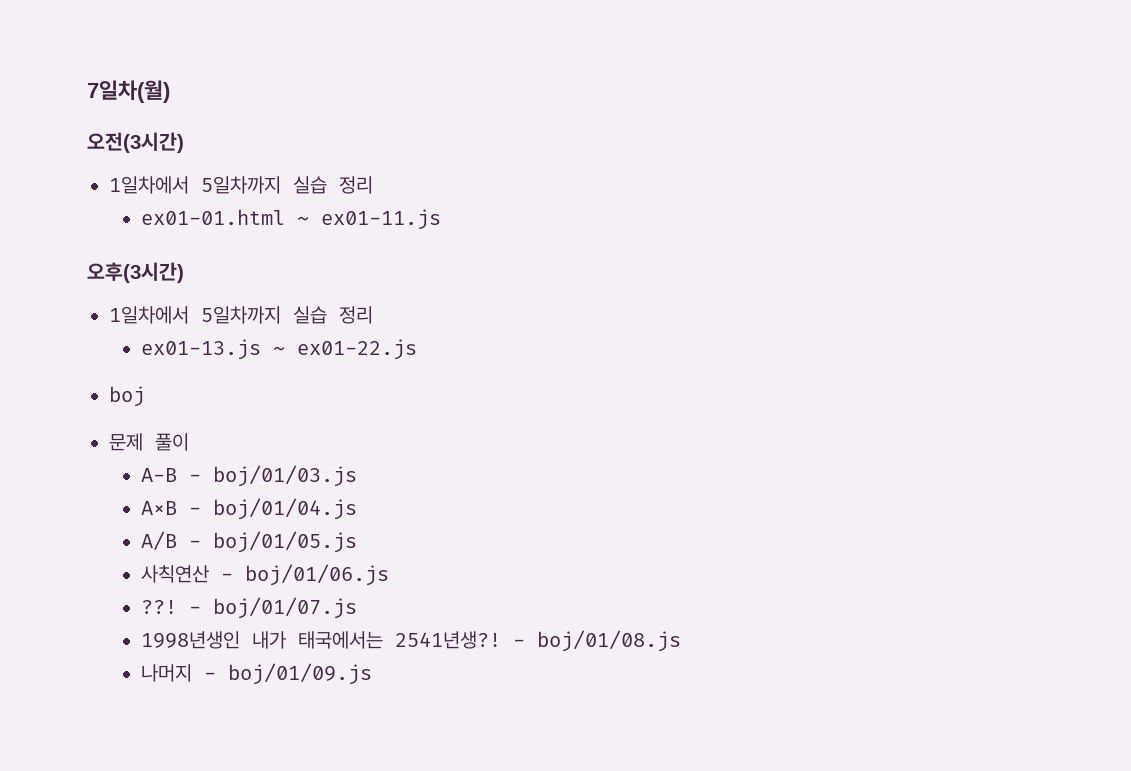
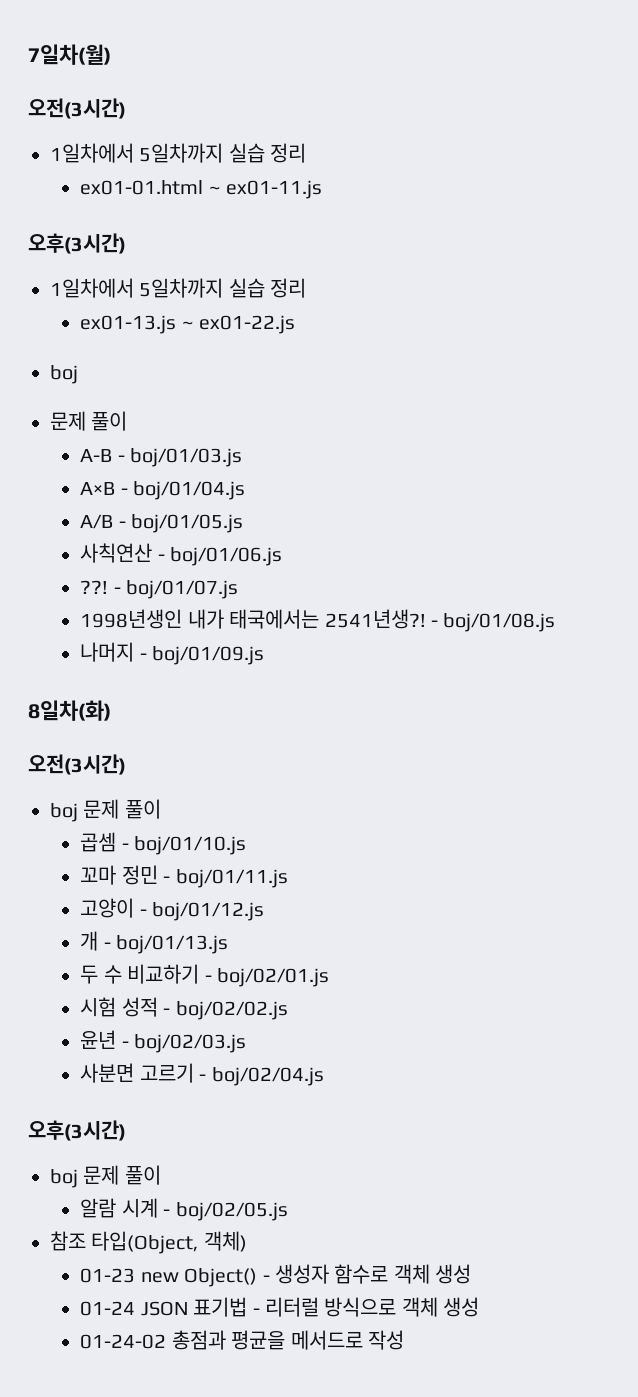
+ 8일차(화)
+ 오전(3시간)
+ boj 문제 풀이
+ 곱셈 - boj/01/10.js
+ 꼬마 정민 - boj/01/11.js
+ 고양이 - boj/01/12.js
+ 개 - boj/01/13.js
+ 두 수 비교하기 - boj/02/01.js
+ 시험 성적 - boj/02/02.js
+ 윤년 - boj/02/03.js
+ 사분면 고르기 - boj/02/04.js
+ 오후(3시간)
+ boj 문제 풀이
+ 알람 시계 - boj/02/05.js
+ 참조 타입(Object, 객체)
+ 01-23 new Object() - 생성자 함수로 객체 생성
+ 01-24 JSON 표기법 - 리터럴 방식으로 객체 생성
+ 01-24-02 총점과 평균을 메서드로 작성

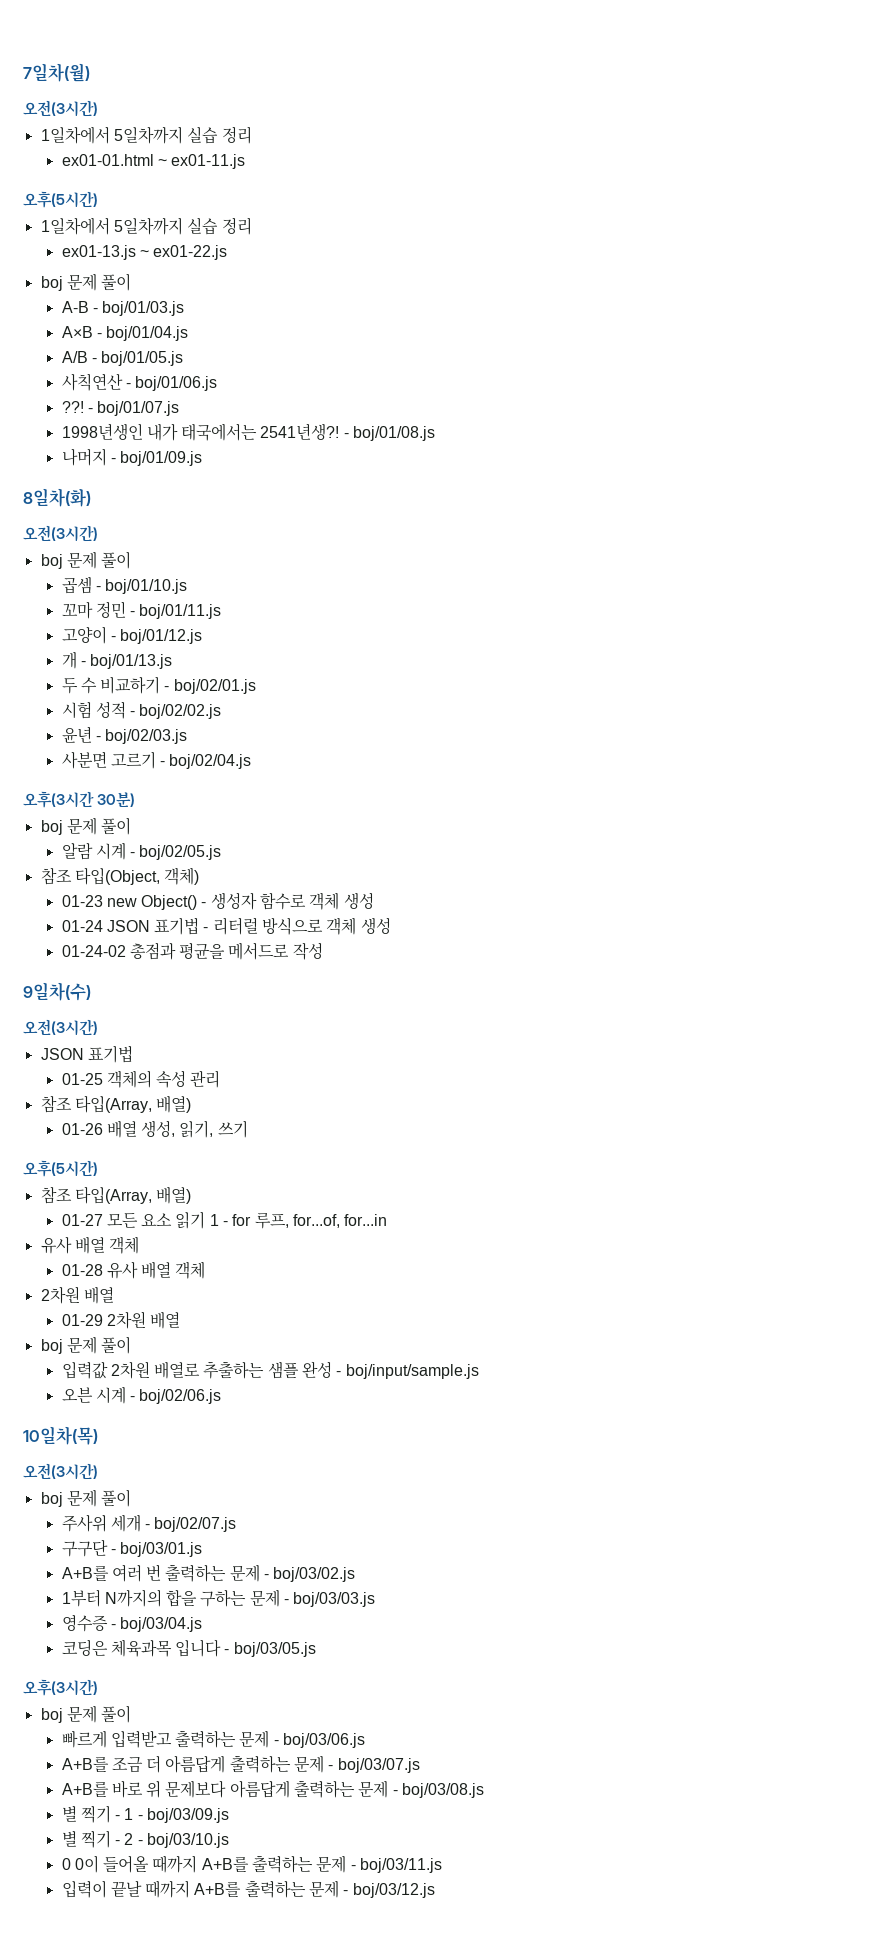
  ex01-01.html ~ ex01-11.js
- 오후(3시간)
+ 오후(5시간)
  ex01-13.js ~ ex01-22.js
- boj
- 문제 풀이
+ boj 문제 풀이
  사분면 고르기 - boj/02/04.js
- 오후(3시간)
+ 오후(3시간 30분)
+ 9일차(수)
+ 오전(3시간)
+ JSON 표기법
+ 01-25 객체의 속성 관리
+ 참조 타입(Array, 배열)
+ 01-26 배열 생성, 읽기, 쓰기
+ 오후(5시간)
+ 참조 타입(Array, 배열)
+ 01-27 모든 요소 읽기 1 - for 루프, for...of, for...in
+ 유사 배열 객체
+ 01-28 유사 배열 객체
+ 2차원 배열
+ 01-29 2차원 배열
+ boj 문제 풀이
+ 입력값 2차원 배열로 추출하는 샘플 완성 - boj/input/sample.js
+ 오븐 시계 - boj/02/06.js
+ 10일차(목)
+ 오전(3시간)
+ boj 문제 풀이
+ 주사위 세개 - boj/02/07.js
+ 구구단 - boj/03/01.js
+ A+B를 여러 번 출력하는 문제 - boj/03/02.js
+ 1부터 N까지의 합을 구하는 문제 - boj/03/03.js
+ 영수증 - boj/03/04.js
+ 코딩은 체육과목 입니다 - boj/03/05.js
+ 오후(3시간)
+ boj 문제 풀이
+ 빠르게 입력받고 출력하는 문제 - boj/03/06.js
+ A+B를 조금 더 아름답게 출력하는 문제 - boj/03/07.js
+ A+B를 바로 위 문제보다 아름답게 출력하는 문제 - boj/03/08.js
+ 별 찍기 - 1 - boj/03/09.js
+ 별 찍기 - 2 - boj/03/10.js
+ 0 0이 들어올 때까지 A+B를 출력하는 문제 - boj/03/11.js
+ 입력이 끝날 때까지 A+B를 출력하는 문제 - boj/03/12.js

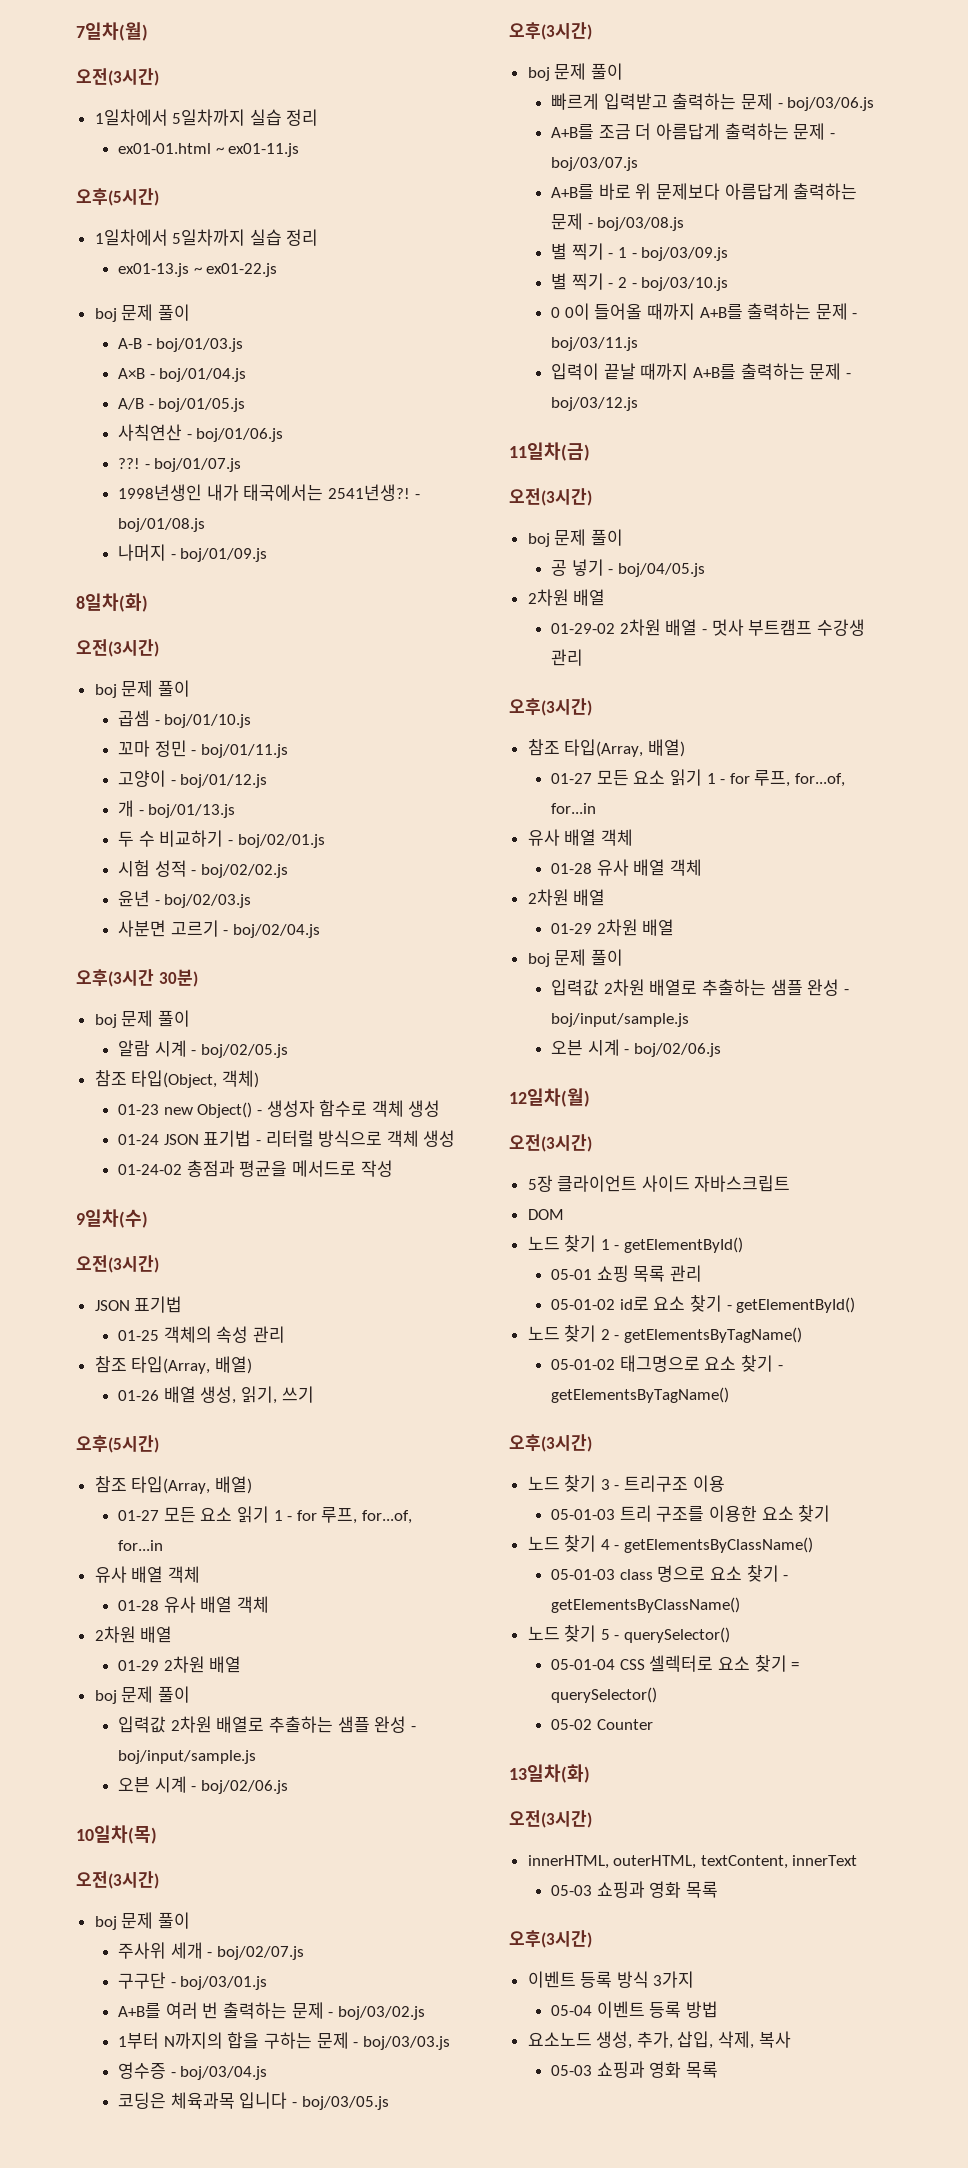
+ 11일차(금)
+ 오전(3시간)
+ boj 문제 풀이
+ 공 넣기 - boj/04/05.js
+ 2차원 배열
+ 01-29-02 2차원 배열 - 멋사 부트캠프 수강생 관리
+ 오후(3시간)
+ 참조 타입(Array, 배열)
+ 01-27 모든 요소 읽기 1 - for 루프, for...of, for...in
+ 유사 배열 객체
+ 01-28 유사 배열 객체
+ 2차원 배열
+ 01-29 2차원 배열
+ boj 문제 풀이
+ 입력값 2차원 배열로 추출하는 샘플 완성 - boj/input/sample.js
+ 오븐 시계 - boj/02/06.js
+ 12일차(월)
+ 오전(3시간)
+ 5장 클라이언트 사이드 자바스크립트
+ DOM
+ 노드 찾기 1 - getElementById()
+ 05-01 쇼핑 목록 관리
+ 05-01-02 id로 요소 찾기 - getElementById()
+ 노드 찾기 2 - getElementsByTagName()
+ 05-01-02 태그명으로 요소 찾기 - getElementsByTagName()
+ 오후(3시간)
+ 노드 찾기 3 - 트리구조 이용
+ 05-01-03 트리 구조를 이용한 요소 찾기
+ 노드 찾기 4 - getElementsByClassName()
+ 05-01-03 class 명으로 요소 찾기 - getElementsByClassName()
+ 노드 찾기 5 - querySelector()
+ 05-01-04 CSS 셀렉터로 요소 찾기 = querySelector()
+ 05-02 Counter
+ 13일차(화)
+ 오전(3시간)
+ innerHTML, outerHTML, textContent, innerText
+ 05-03 쇼핑과 영화 목록
+ 오후(3시간)
+ 이벤트 등록 방식 3가지
+ 05-04 이벤트 등록 방법
+ 요소노드 생성, 추가, 삽입, 삭제, 복사
+ 05-03 쇼핑과 영화 목록

